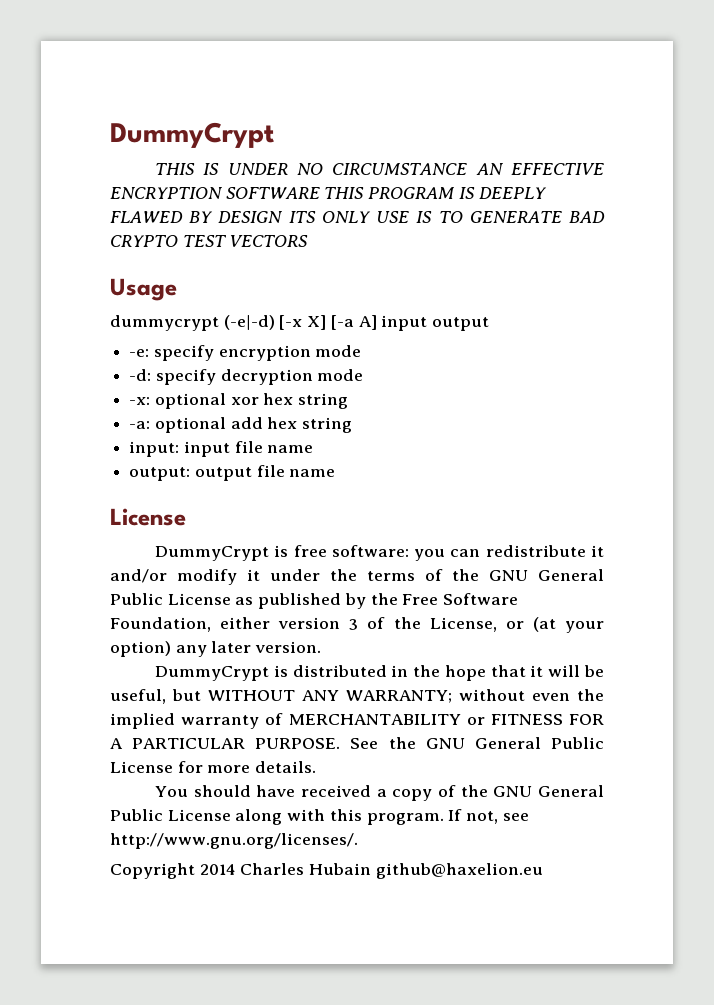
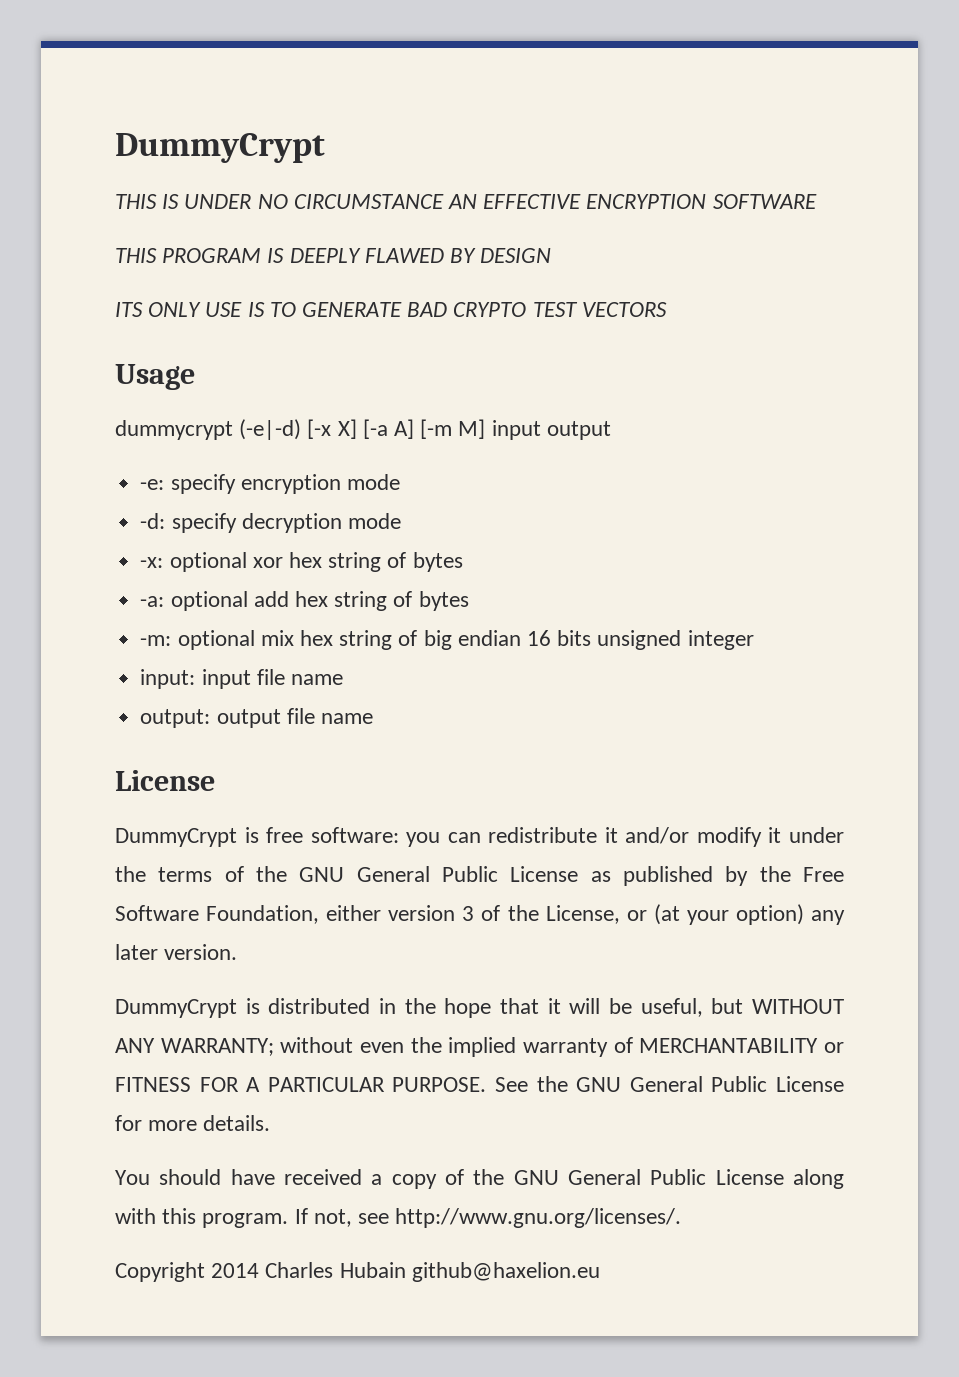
- THIS IS UNDER NO CIRCUMSTANCE AN EFFECTIVE ENCRYPTION SOFTWARE THIS PROGRAM IS DEEPLY FLAWED BY DESIGN ITS ONLY USE IS TO GENERATE BAD CRYPTO TEST VECTORS
+ THIS IS UNDER NO CIRCUMSTANCE AN EFFECTIVE ENCRYPTION SOFTWARE
+ THIS PROGRAM IS DEEPLY FLAWED BY DESIGN
+ ITS ONLY USE IS TO GENERATE BAD CRYPTO TEST VECTORS
- dummycrypt (-e|-d) [-x X] [-a A] input output
+ dummycrypt (-e|-d) [-x X] [-a A] [-m M] input output
- -x: optional xor hex string
+ -x: optional xor hex string of bytes
- -a: optional add hex string
+ -a: optional add hex string of bytes
+ -m: optional mix hex string of big endian 16 bits unsigned integer

